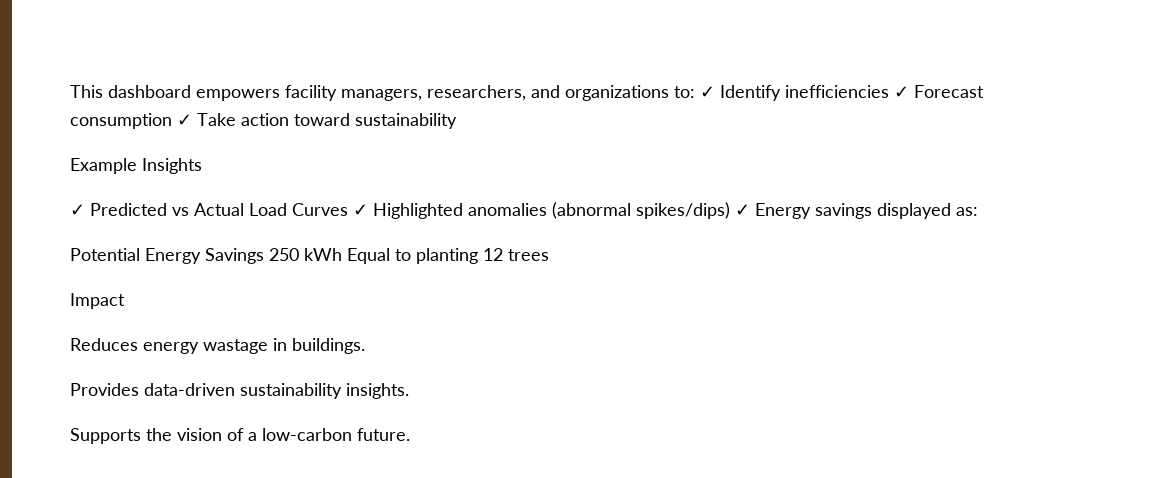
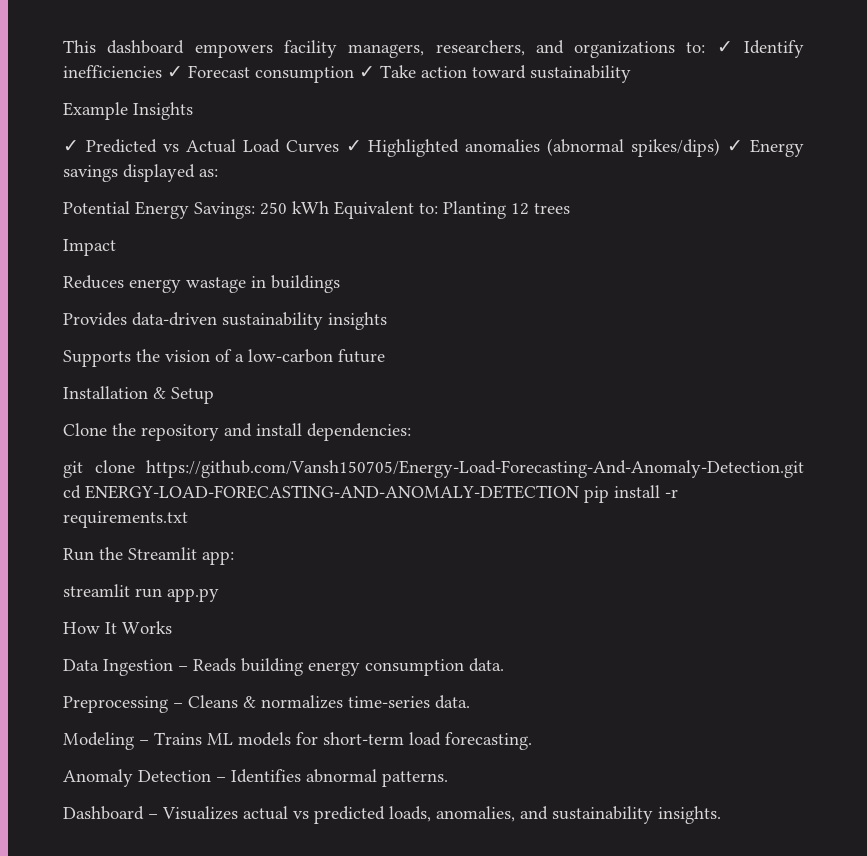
- Potential Energy Savings 250 kWh Equal to planting 12 trees
+ Potential Energy Savings: 250 kWh Equivalent to: Planting 12 trees
- Reduces energy wastage in buildings.
+ Reduces energy wastage in buildings
- Provides data-driven sustainability insights.
+ Provides data-driven sustainability insights
- Supports the vision of a low-carbon future.
+ Supports the vision of a low-carbon future
+ Installation & Setup
+ Clone the repository and install dependencies:
+ git clone https://github.com/Vansh150705/Energy-Load-Forecasting-And-Anomaly-Detection.git cd ENERGY-LOAD-FORECASTING-AND-ANOMALY-DETECTION pip install -r requirements.txt
+ Run the Streamlit app:
+ streamlit run app.py
+ How It Works
+ Data Ingestion – Reads building energy consumption data.
+ Preprocessing – Cleans & normalizes time-series data.
+ Modeling – Trains ML models for short-term load forecasting.
+ Anomaly Detection – Identifies abnormal patterns.
+ Dashboard – Visualizes actual vs predicted loads, anomalies, and sustainability insights.

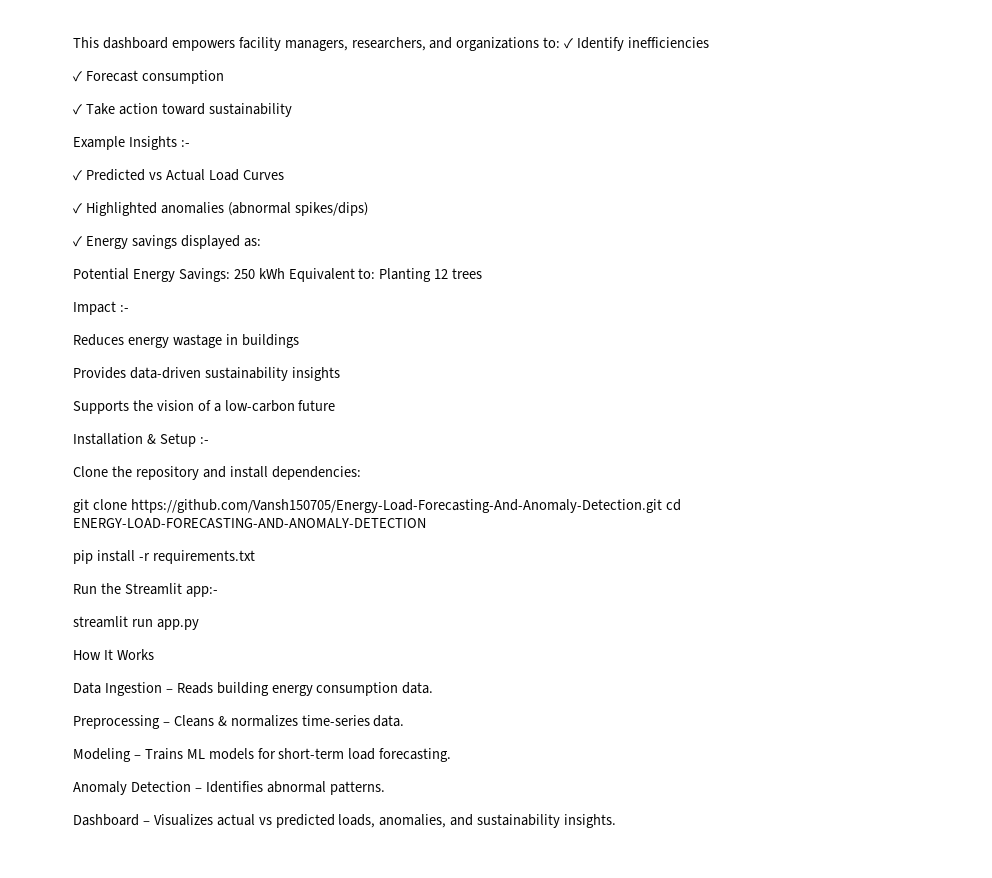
- This dashboard empowers facility managers, researchers, and organizations to: ✓ Identify inefficiencies ✓ Forecast consumption ✓ Take action toward sustainability
+ This dashboard empowers facility managers, researchers, and organizations to: ✓ Identify inefficiencies
+ ✓ Forecast consumption
+ ✓ Take action toward sustainability
- Example Insights
+ Example Insights :-
- ✓ Predicted vs Actual Load Curves ✓ Highlighted anomalies (abnormal spikes/dips) ✓ Energy savings displayed as:
+ ✓ Predicted vs Actual Load Curves
+ ✓ Highlighted anomalies (abnormal spikes/dips)
+ ✓ Energy savings displayed as:
- Impact
+ Impact :-
- Installation & Setup
+ Installation & Setup :-
- git clone https://github.com/Vansh150705/Energy-Load-Forecasting-And-Anomaly-Detection.git cd ENERGY-LOAD-FORECASTING-AND-ANOMALY-DETECTION pip install -r requirements.txt
+ git clone https://github.com/Vansh150705/Energy-Load-Forecasting-And-Anomaly-Detection.git cd ENERGY-LOAD-FORECASTING-AND-ANOMALY-DETECTION
+ pip install -r requirements.txt
- Run the Streamlit app:
+ Run the Streamlit app:-

